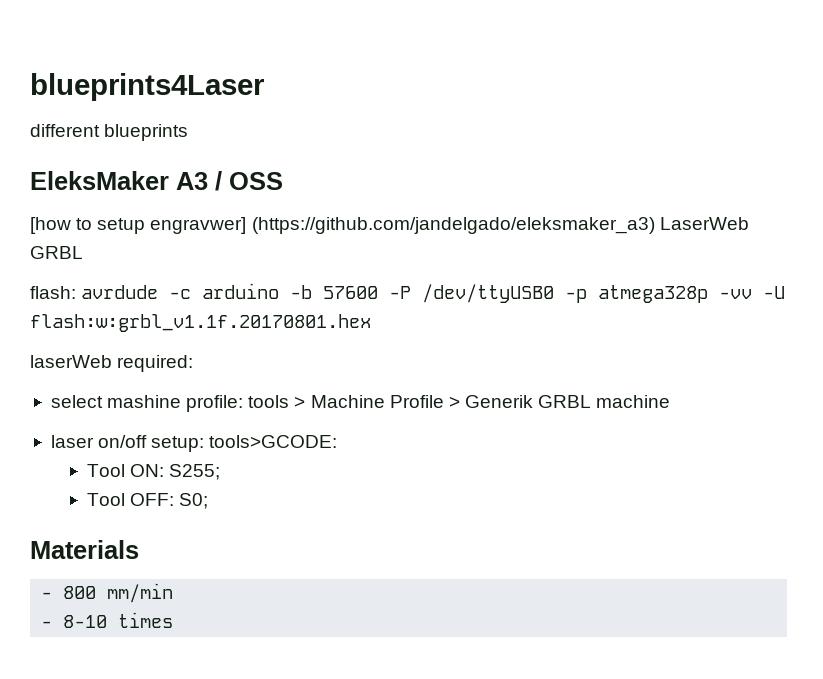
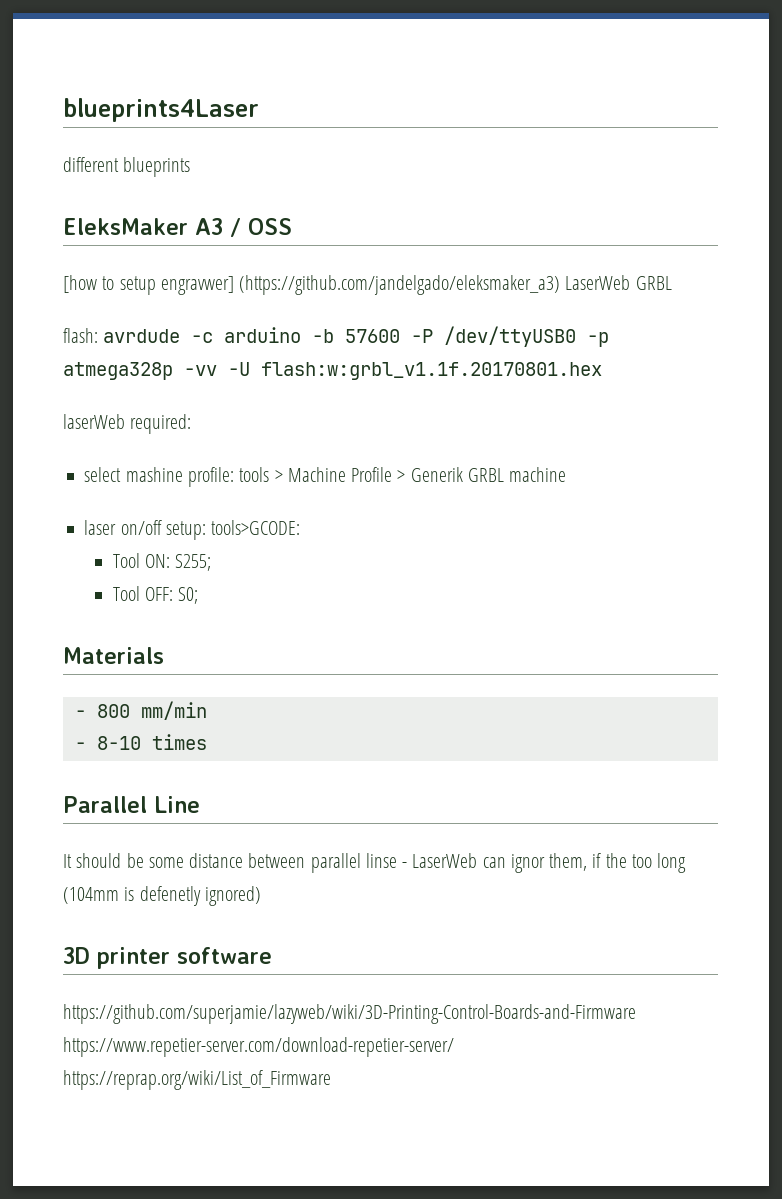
+ Parallel Line
+ It should be some distance between parallel linse - LaserWeb can ignor them, if the too long (104mm is defenetly ignored)
+ 3D printer software
+ https://github.com/superjamie/lazyweb/wiki/3D-Printing-Control-Boards-and-Firmware https://www.repetier-server.com/download-repetier-server/ https://reprap.org/wiki/List_of_Firmware

